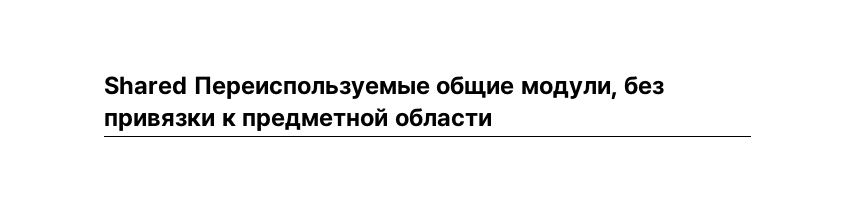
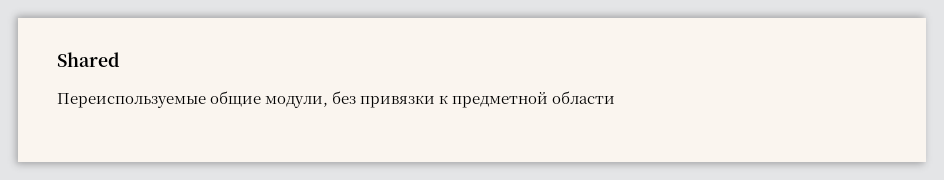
- Shared Переиспользуемые общие модули, без привязки к предметной области
+ Shared
+ Переиспользуемые общие модули, без привязки к предметной области

